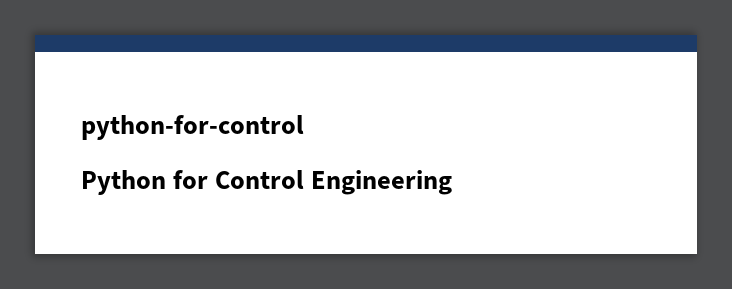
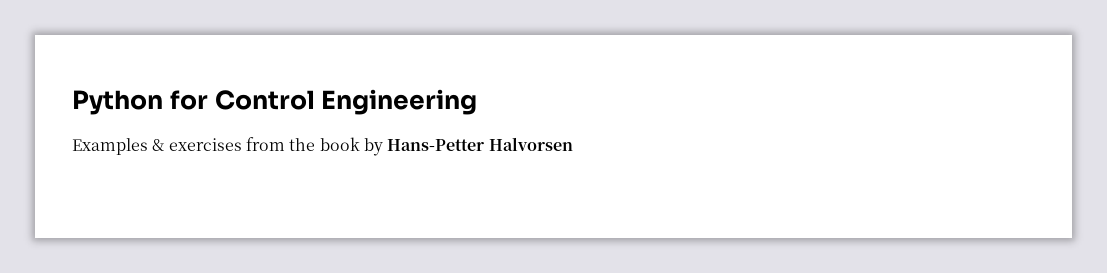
- python-for-control
+ Examples & exercises from the book by Hans-Petter Halvorsen

